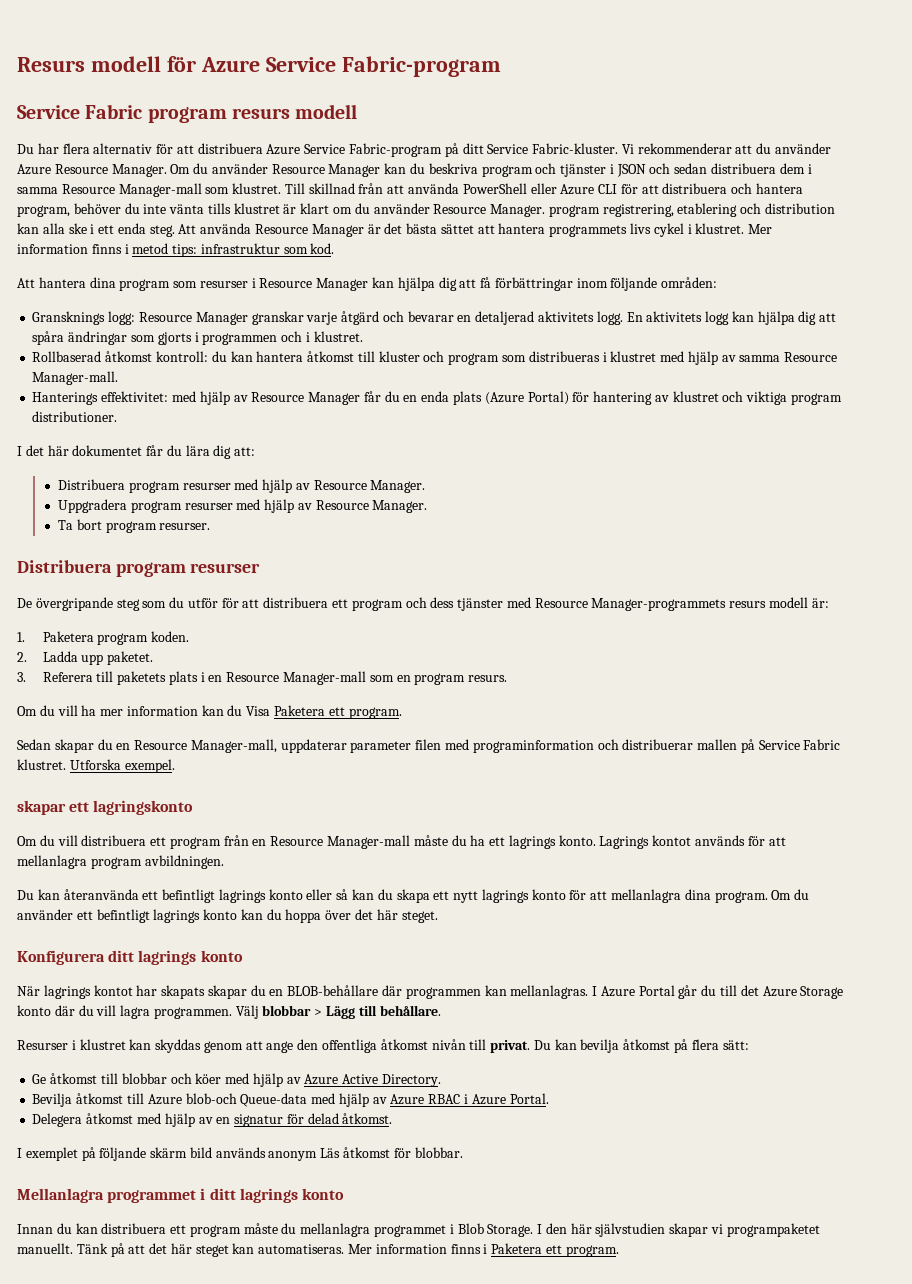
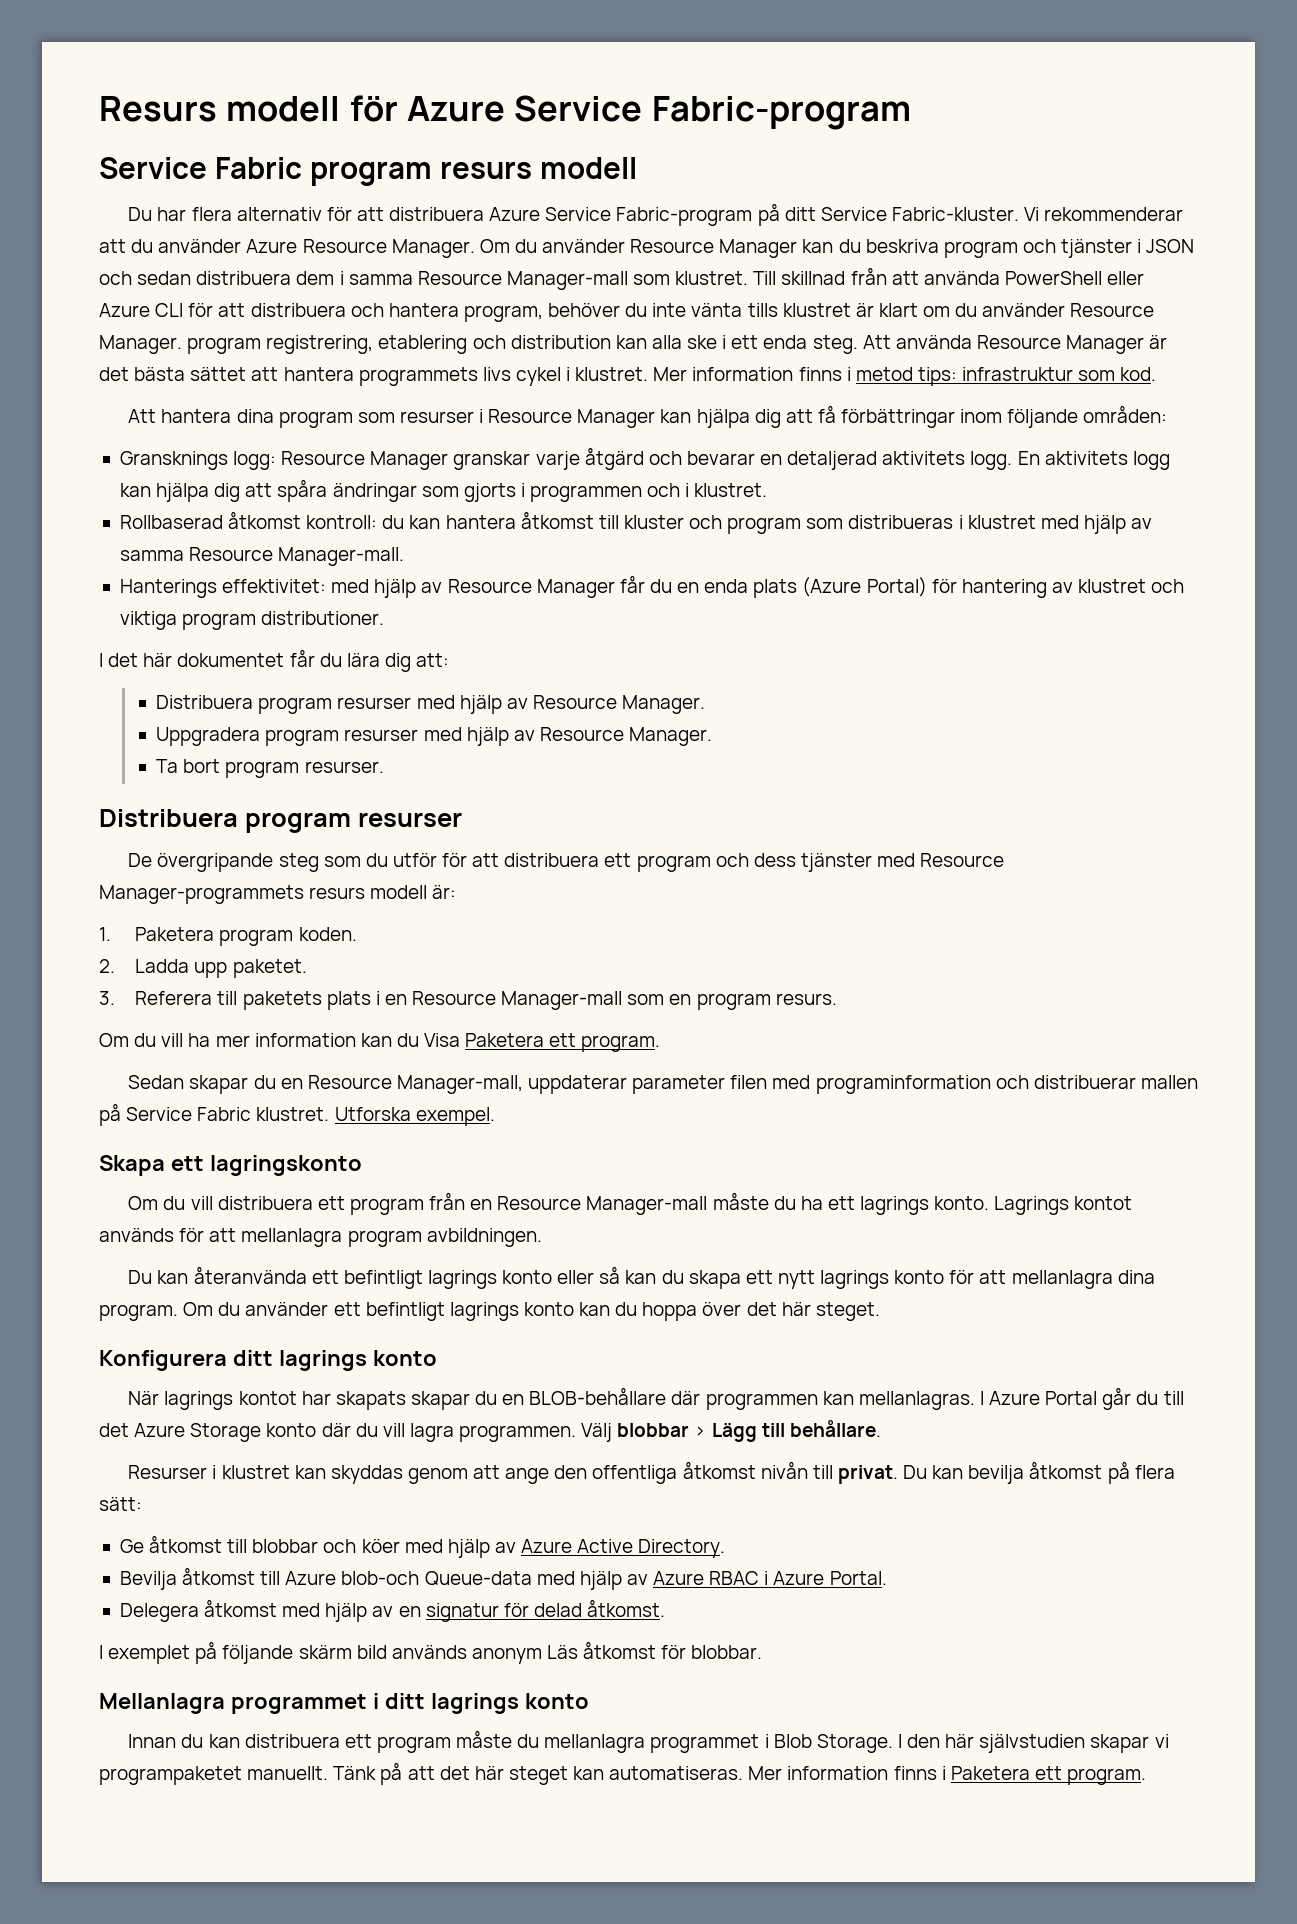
- skapar ett lagringskonto
+ Skapa ett lagringskonto

